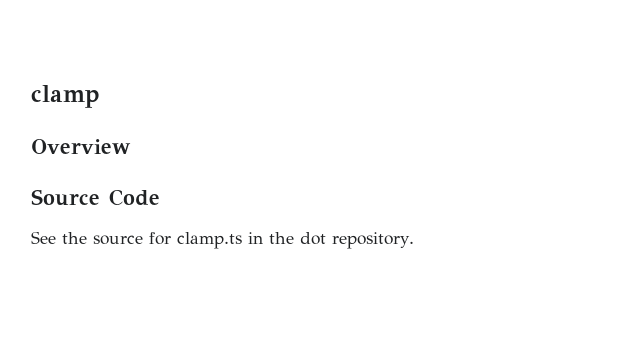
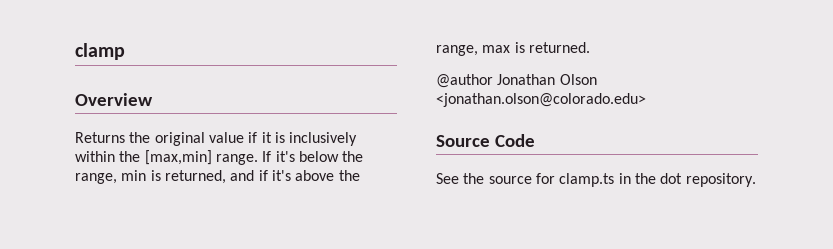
+ Returns the original value if it is inclusively within the [max,min] range. If it's below the range, min is returned, and if it's above the range, max is returned.
+ @author Jonathan Olson <jonathan.olson@colorado.edu>

